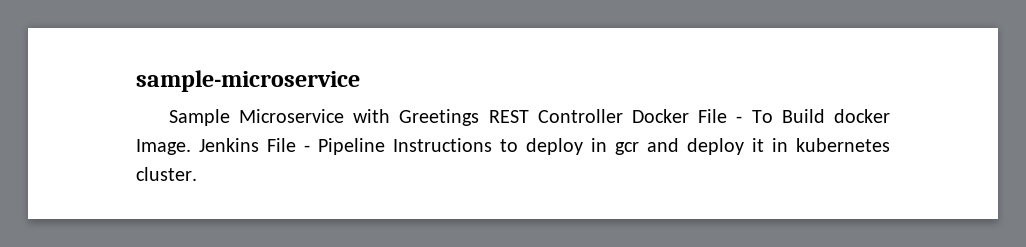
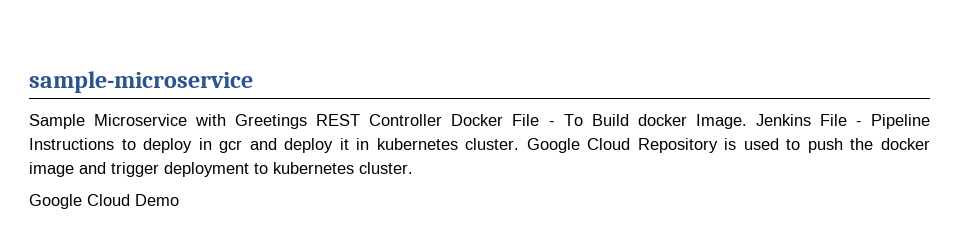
+ Google Cloud Repository is used to push the docker image and trigger deployment to kubernetes cluster.
+ Google Cloud Demo

